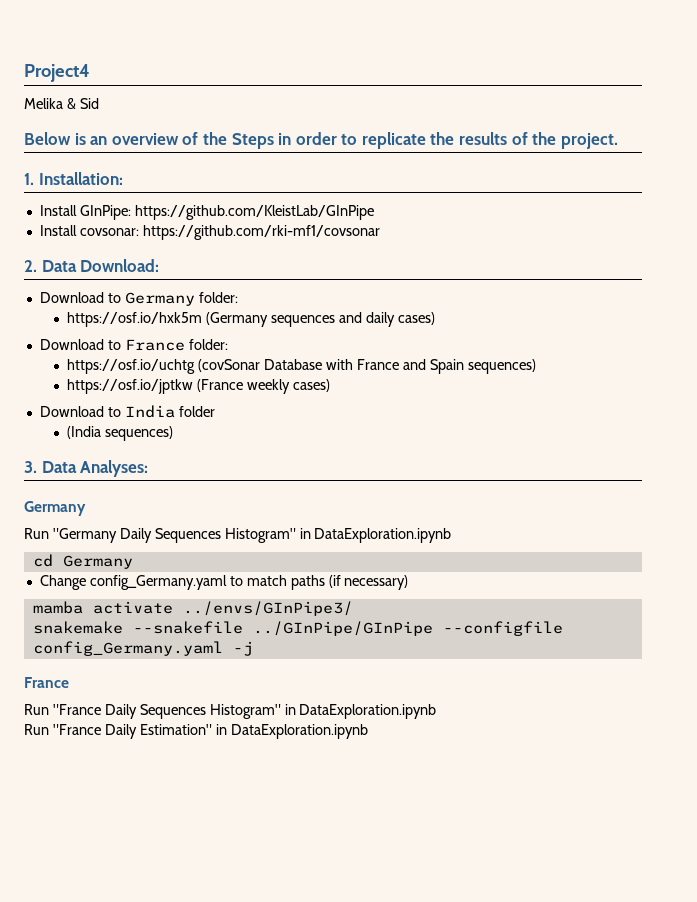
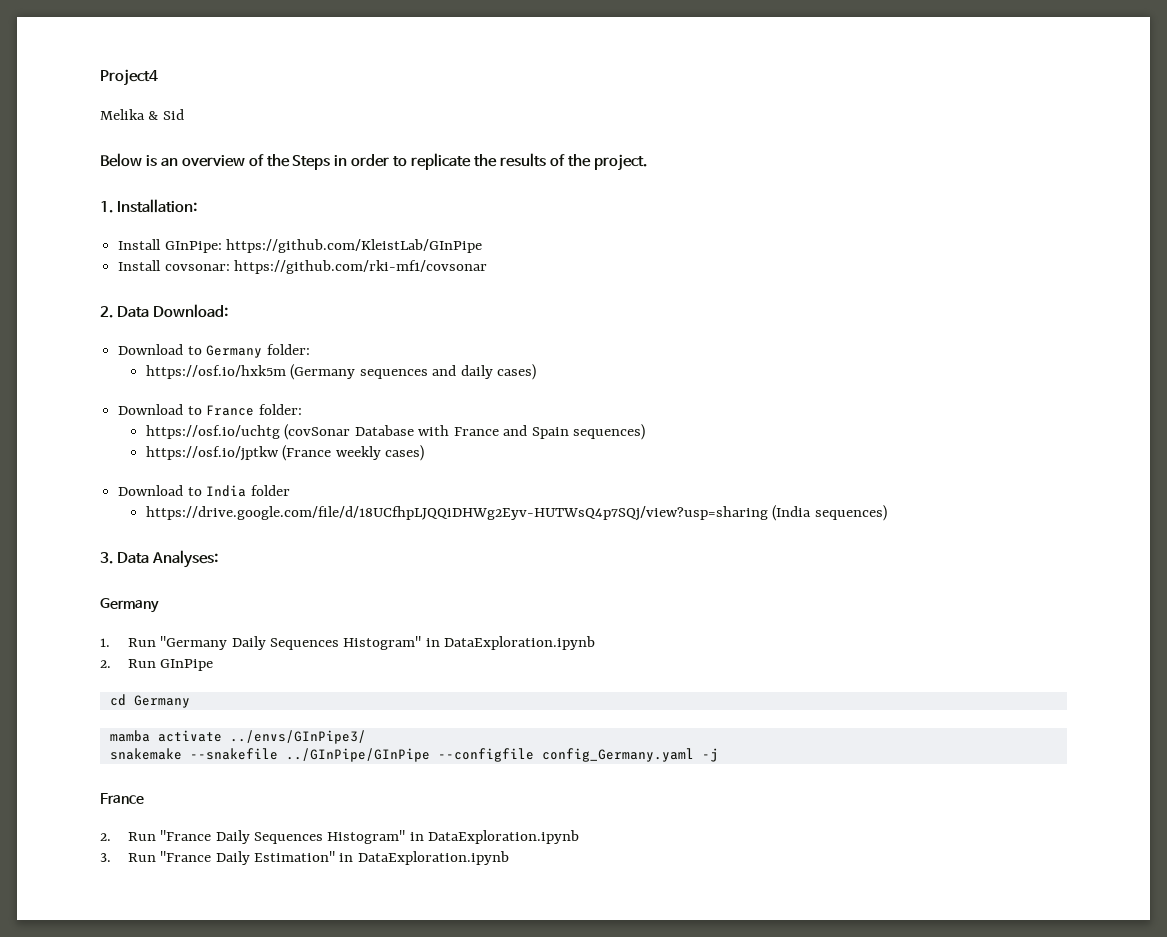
- (India sequences)
+ https://drive.google.com/file/d/18UCfhpLJQQiDHWg2Eyv-HUTWsQ4p7SQj/view?usp=sharing (India sequences)
- Run "Germany Daily Sequences Histogram" in DataExploration.ipynb
+ 1. Run "Germany Daily Sequences Histogram" in DataExploration.ipynb
+ 2. Run GInPipe
- Change config_Germany.yaml to match paths (if necessary)
- Run "France Daily Sequences Histogram" in DataExploration.ipynb
+ 2. Run "France Daily Sequences Histogram" in DataExploration.ipynb
- Run "France Daily Estimation" in DataExploration.ipynb
+ 3. Run "France Daily Estimation" in DataExploration.ipynb

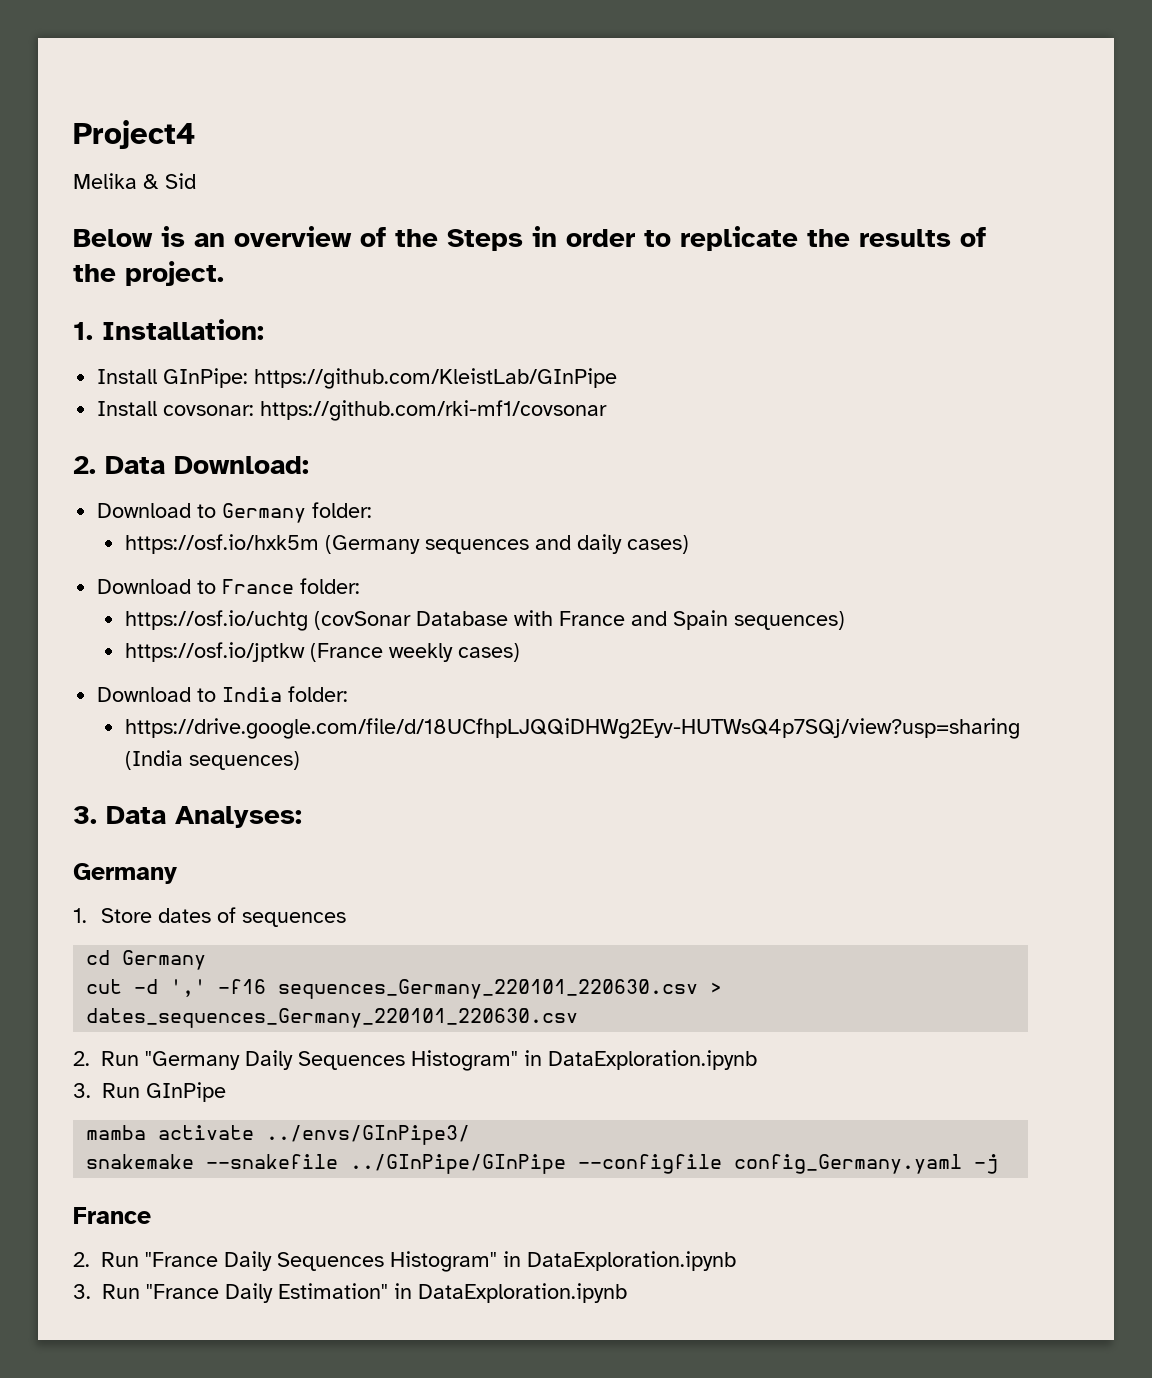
- Download to India folder
+ Download to India folder:
- 1. Run "Germany Daily Sequences Histogram" in DataExploration.ipynb
+ 1. Store dates of sequences
+ cd Germany
+ cut -d ',' -f16 sequences_Germany_220101_220630.csv > dates_sequences_Germany_220101_220630.csv
+ 2. Run "Germany Daily Sequences Histogram" in DataExploration.ipynb
- 2. Run GInPipe
+ 3. Run GInPipe
- cd Germany

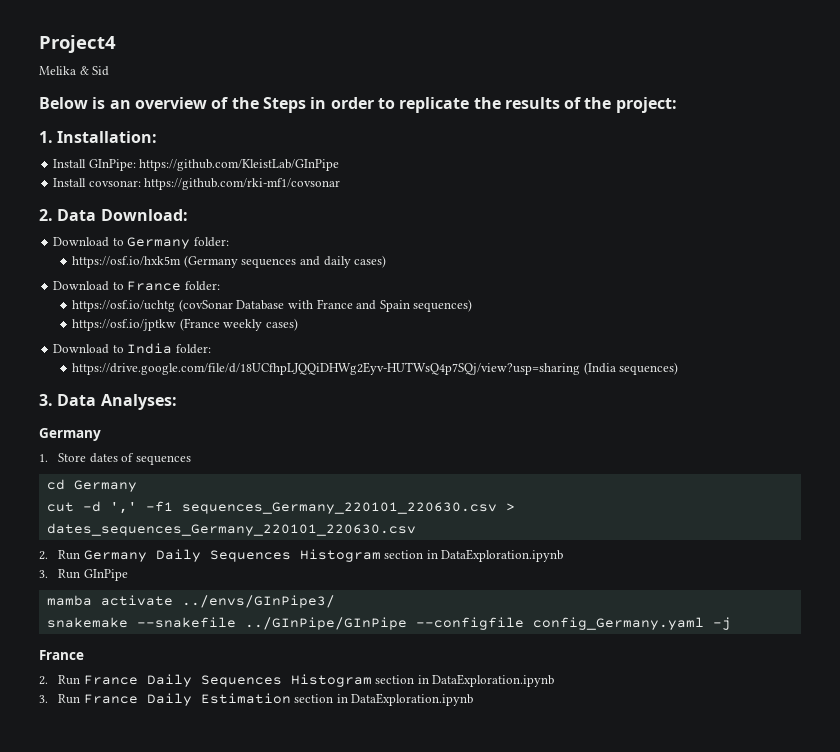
- Below is an overview of the Steps in order to replicate the results of the project.
+ Below is an overview of the Steps in order to replicate the results of the project:
- cut -d ',' -f16 sequences_Germany_220101_220630.csv > dates_sequences_Germany_220101_220630.csv
+ cut -d ',' -f1 sequences_Germany_220101_220630.csv > dates_sequences_Germany_220101_220630.csv
- 2. Run "Germany Daily Sequences Histogram" in DataExploration.ipynb
+ 2. Run Germany Daily Sequences Histogram section in DataExploration.ipynb
- 2. Run "France Daily Sequences Histogram" in DataExploration.ipynb
- 3. Run "France Daily Estimation" in DataExploration.ipynb
+ 2. Run France Daily Sequences Histogram section in DataExploration.ipynb
+ 3. Run France Daily Estimation section in DataExploration.ipynb

